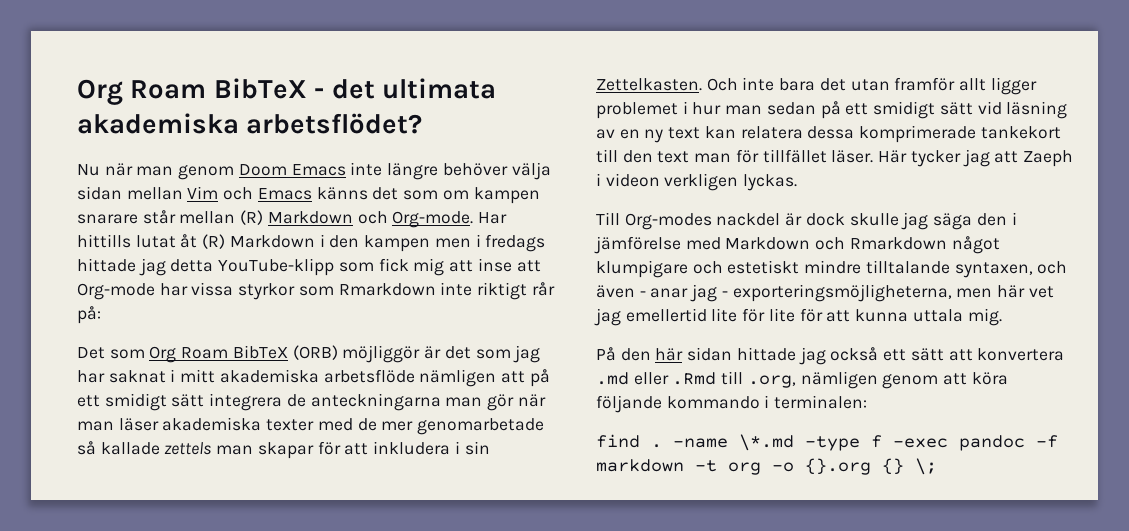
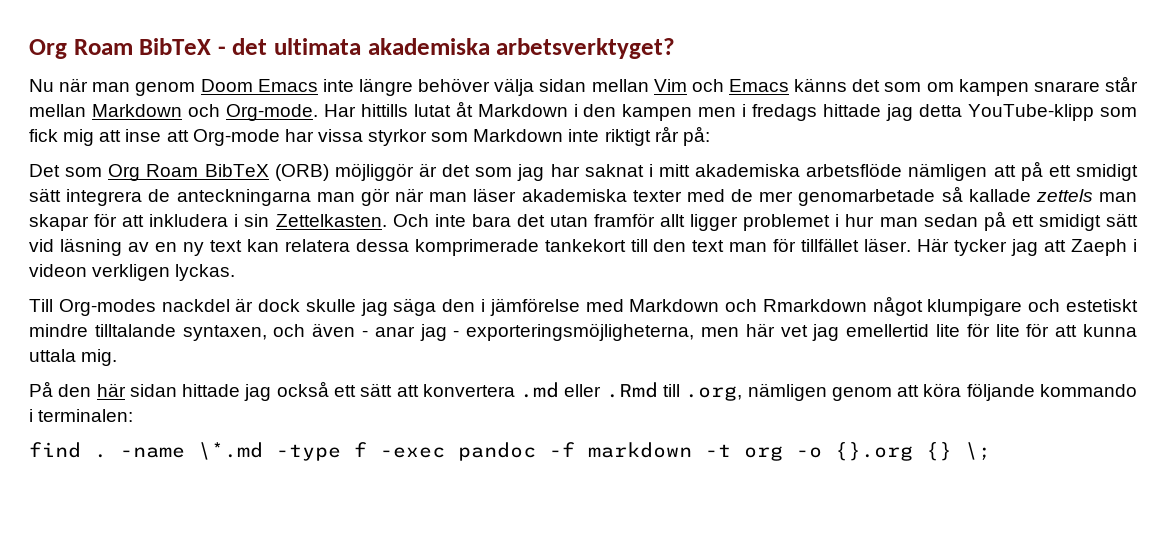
- Org Roam BibTeX - det ultimata akademiska arbetsflödet?
+ Org Roam BibTeX - det ultimata akademiska arbetsverktyget?
- Nu när man genom Doom Emacs inte längre behöver välja sidan mellan Vim och Emacs känns det som om kampen snarare står mellan (R) Markdown och Org-mode.
+ Nu när man genom Doom Emacs inte längre behöver välja sidan mellan Vim och Emacs känns det som om kampen snarare står mellan Markdown och Org-mode.
- Har hittills lutat åt (R) Markdown i den kampen men i fredags hittade jag detta YouTube-klipp som fick mig att inse att Org-mode har vissa styrkor som Rmarkdown inte riktigt rår på:
+ Har hittills lutat åt Markdown i den kampen men i fredags hittade jag detta YouTube-klipp som fick mig att inse att Org-mode har vissa styrkor som Markdown inte riktigt rår på:

